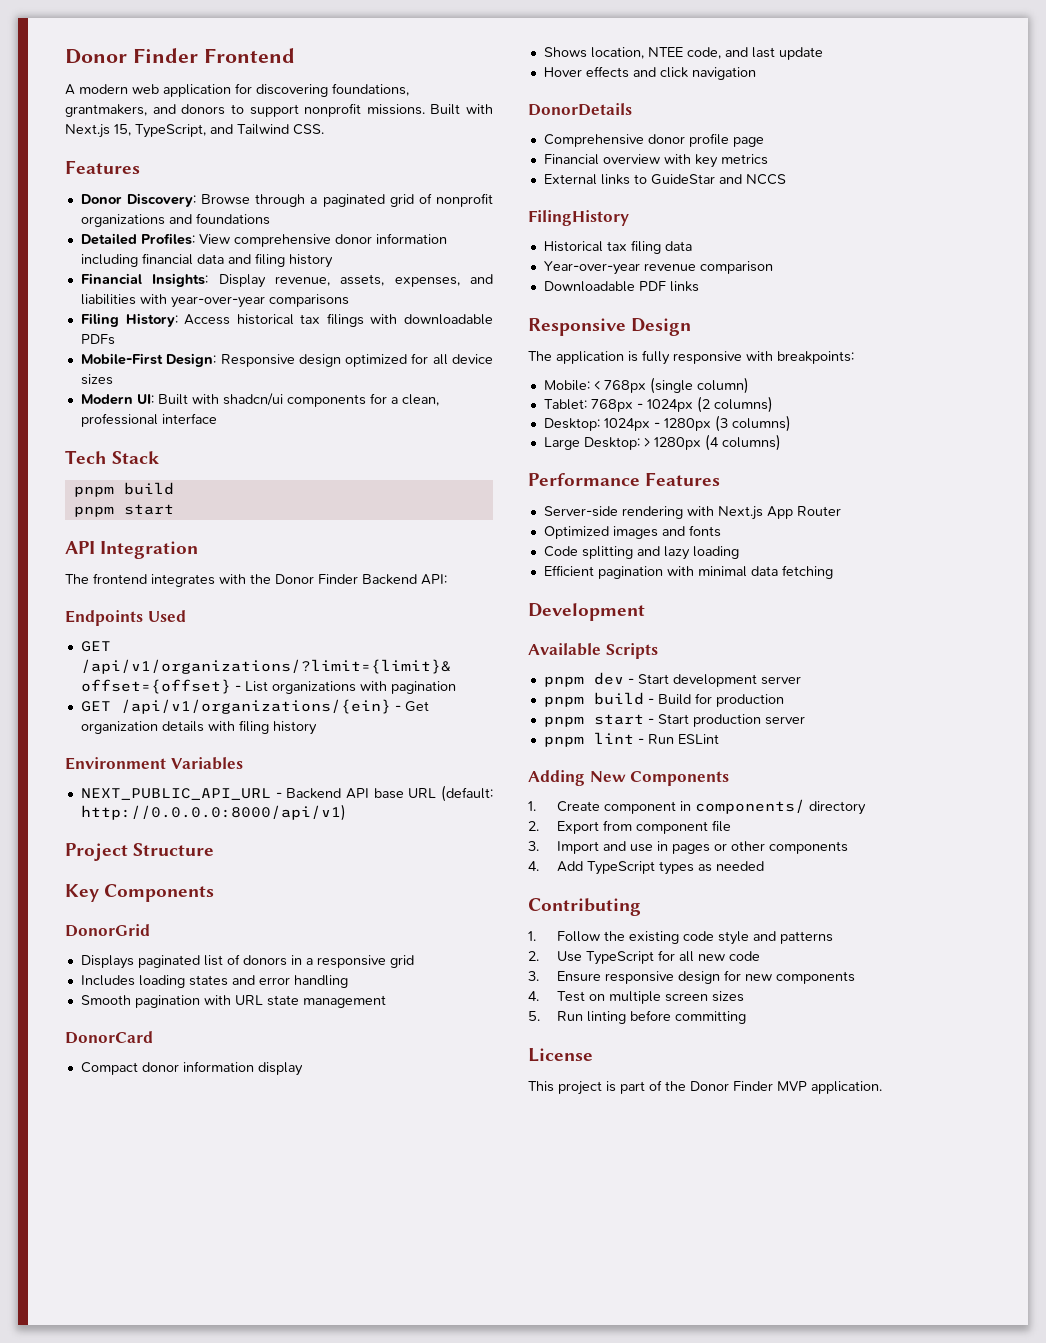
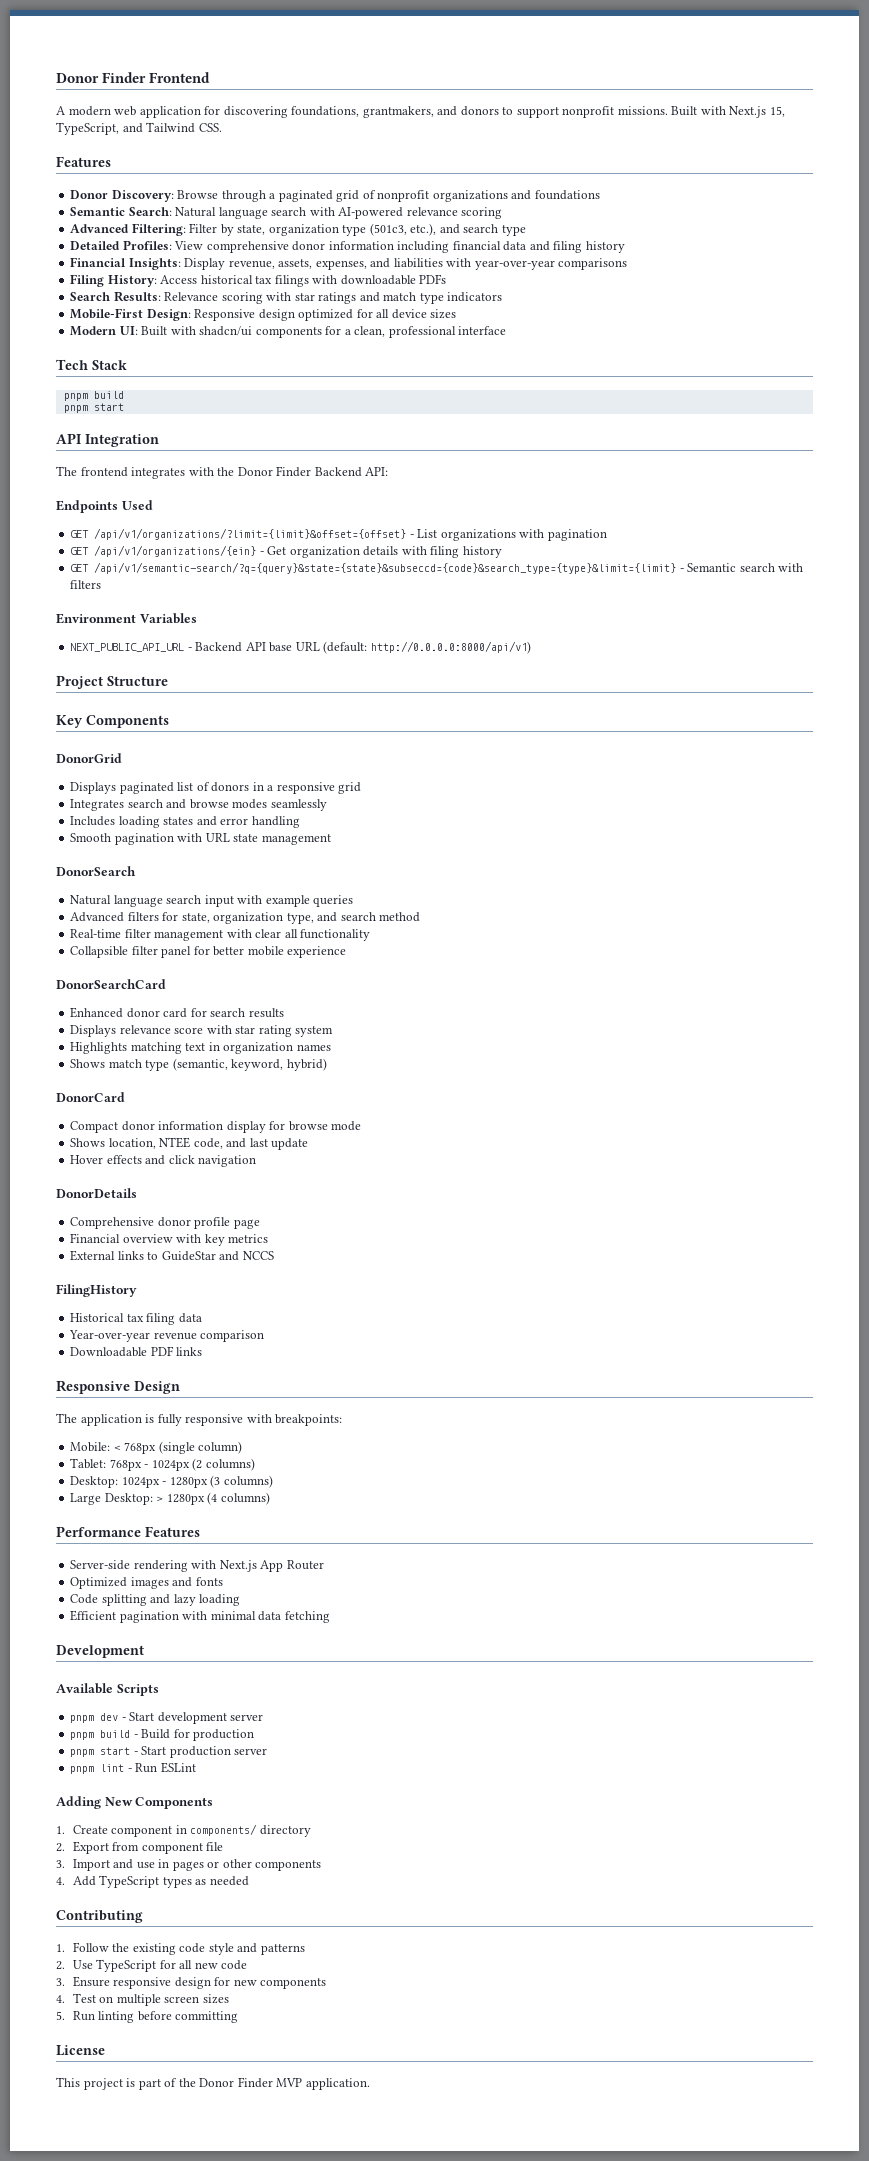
+ Semantic Search: Natural language search with AI-powered relevance scoring
+ Advanced Filtering: Filter by state, organization type (501c3, etc.), and search type
+ Search Results: Relevance scoring with star ratings and match type indicators
+ GET /api/v1/semantic-search/?q={query}&state={state}&subseccd={code}&search_type={type}&limit={limit} - Semantic search with filters
+ Integrates search and browse modes seamlessly
+ DonorSearch
+ Natural language search input with example queries
+ Advanced filters for state, organization type, and search method
+ Real-time filter management with clear all functionality
+ Collapsible filter panel for better mobile experience
+ DonorSearchCard
+ Enhanced donor card for search results
+ Displays relevance score with star rating system
+ Highlights matching text in organization names
+ Shows match type (semantic, keyword, hybrid)
- Compact donor information display
+ Compact donor information display for browse mode

